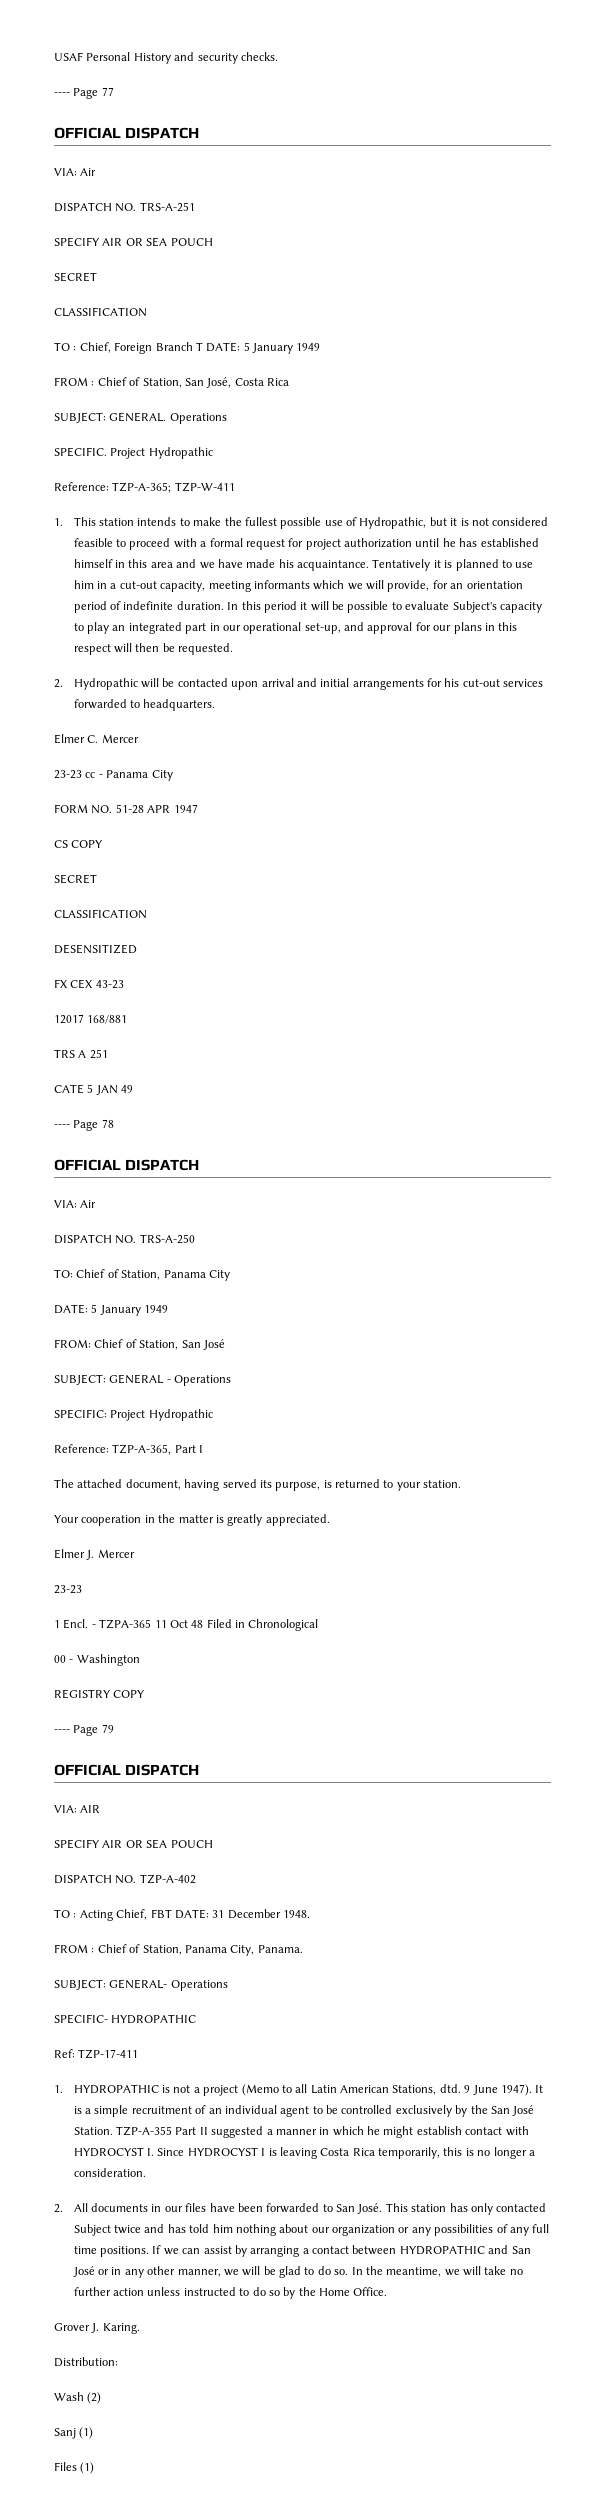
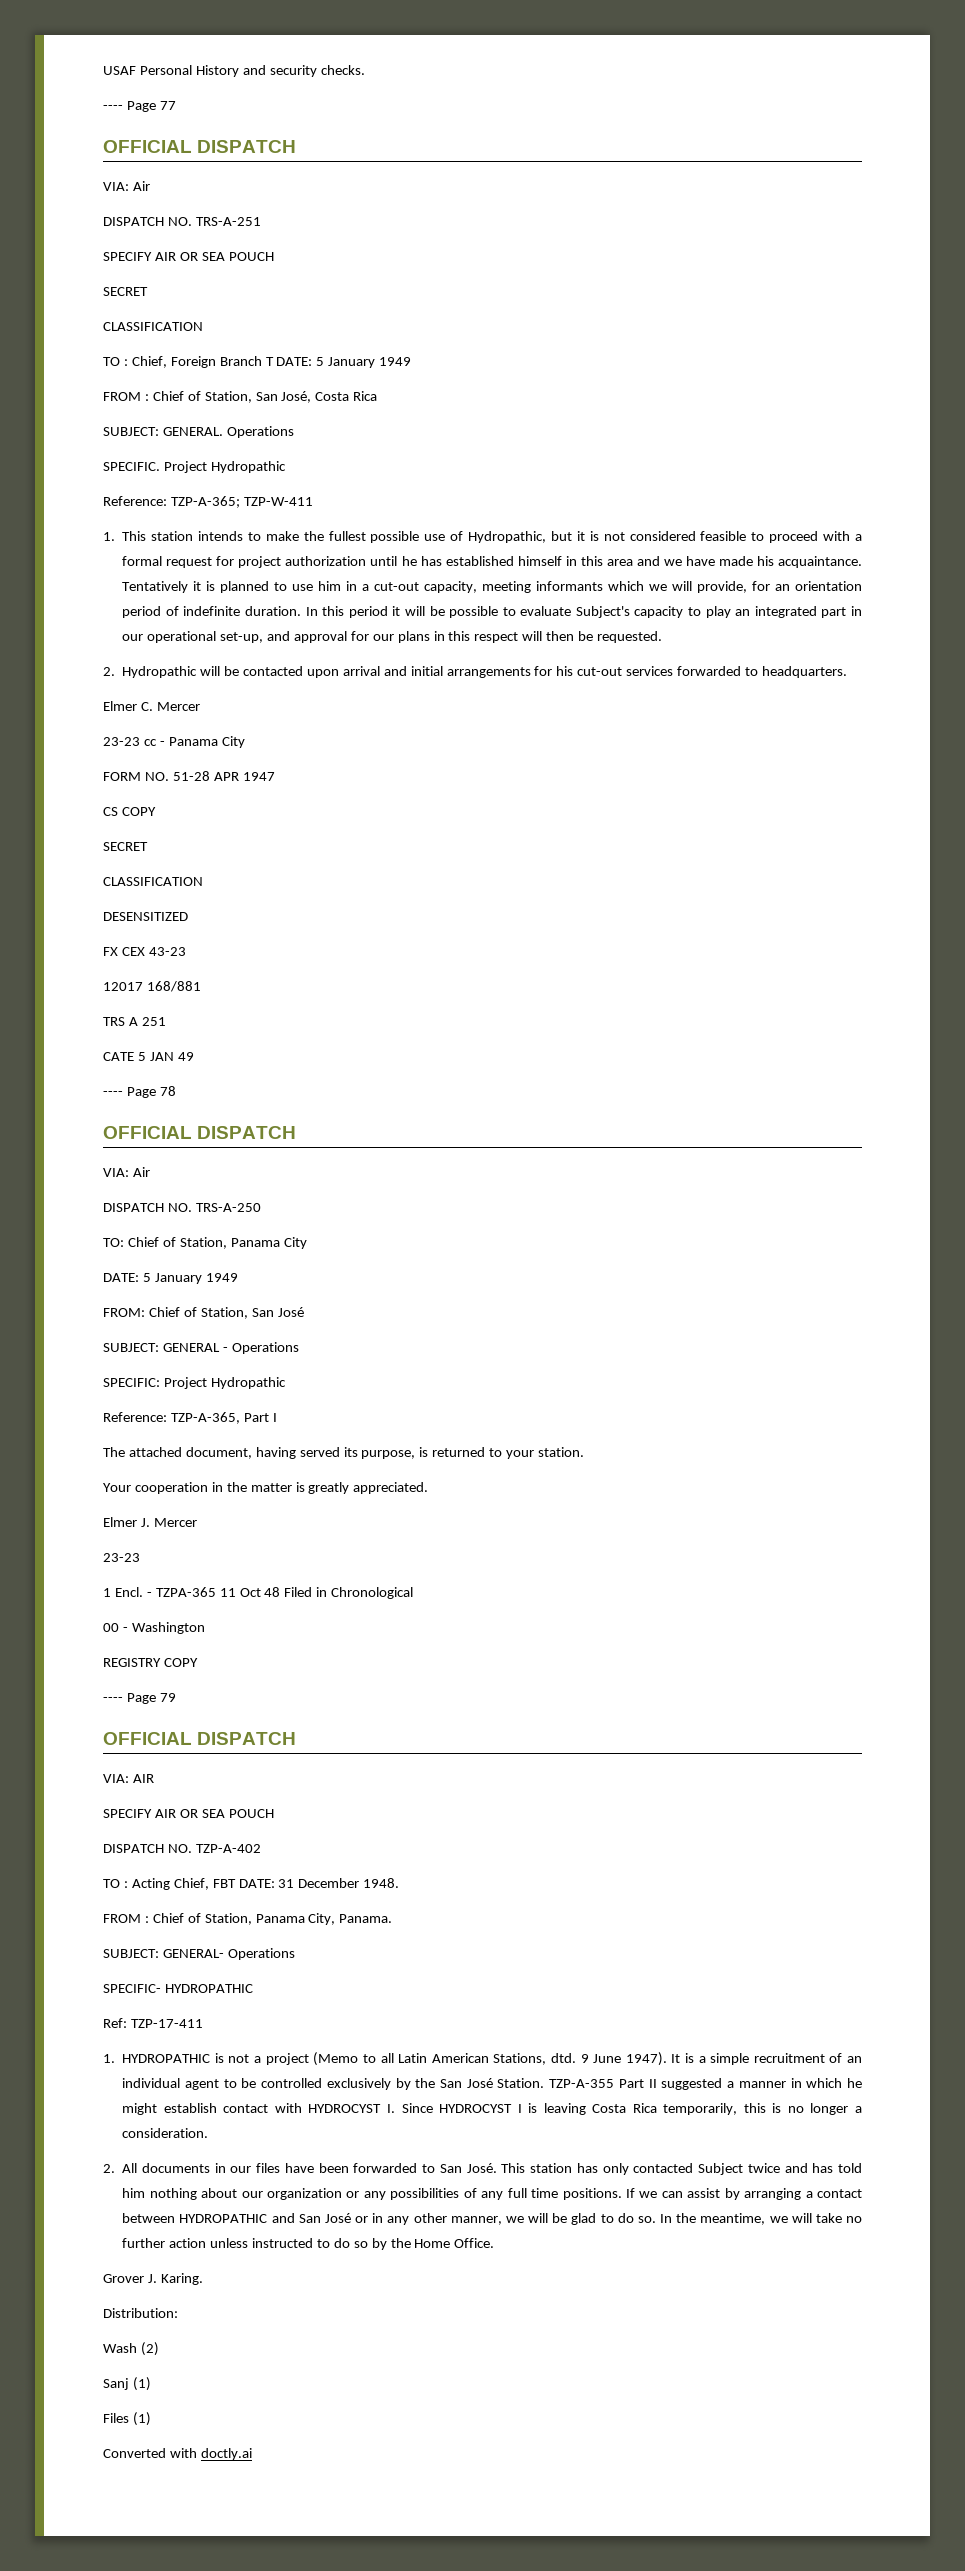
+ Converted with doctly.ai

